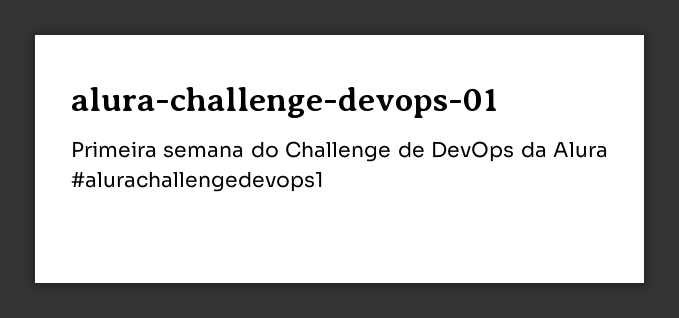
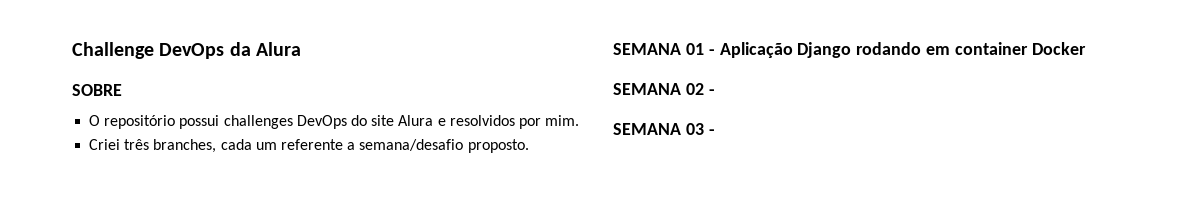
- alura-challenge-devops-01
- Primeira semana do Challenge de DevOps da Alura #alurachallengedevops1
+ Challenge DevOps da Alura
+ SOBRE
+ O repositório possui challenges DevOps do site Alura e resolvidos por mim.
+ Criei três branches, cada um referente a semana/desafio proposto.
+ SEMANA 01 - Aplicação Django rodando em container Docker
+ SEMANA 02 -
+ SEMANA 03 -

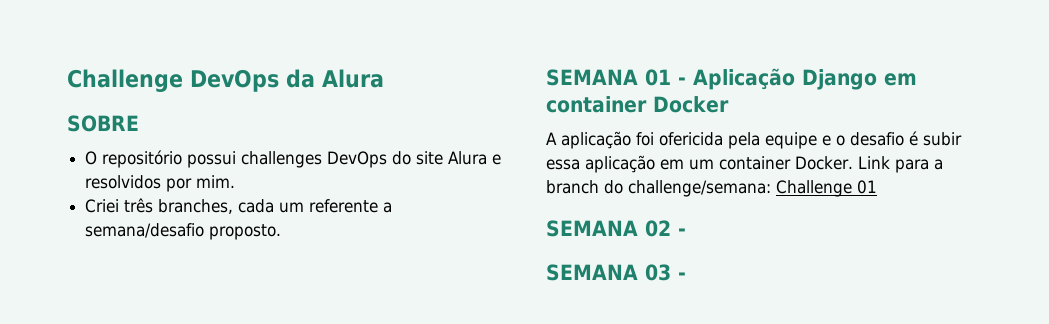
- SEMANA 01 - Aplicação Django rodando em container Docker
+ SEMANA 01 - Aplicação Django em container Docker
+ A aplicação foi ofericida pela equipe e o desafio é subir essa aplicação em um container Docker. Link para a branch do challenge/semana: Challenge 01

